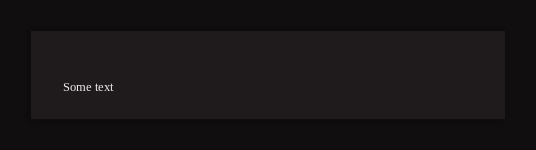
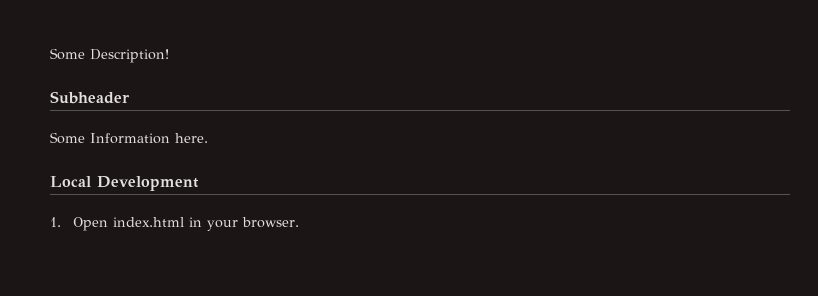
- Some text
+ Some Description!
+ Subheader
+ Some Information here.
+ Local Development
+ 1. Open index.html in your browser.

